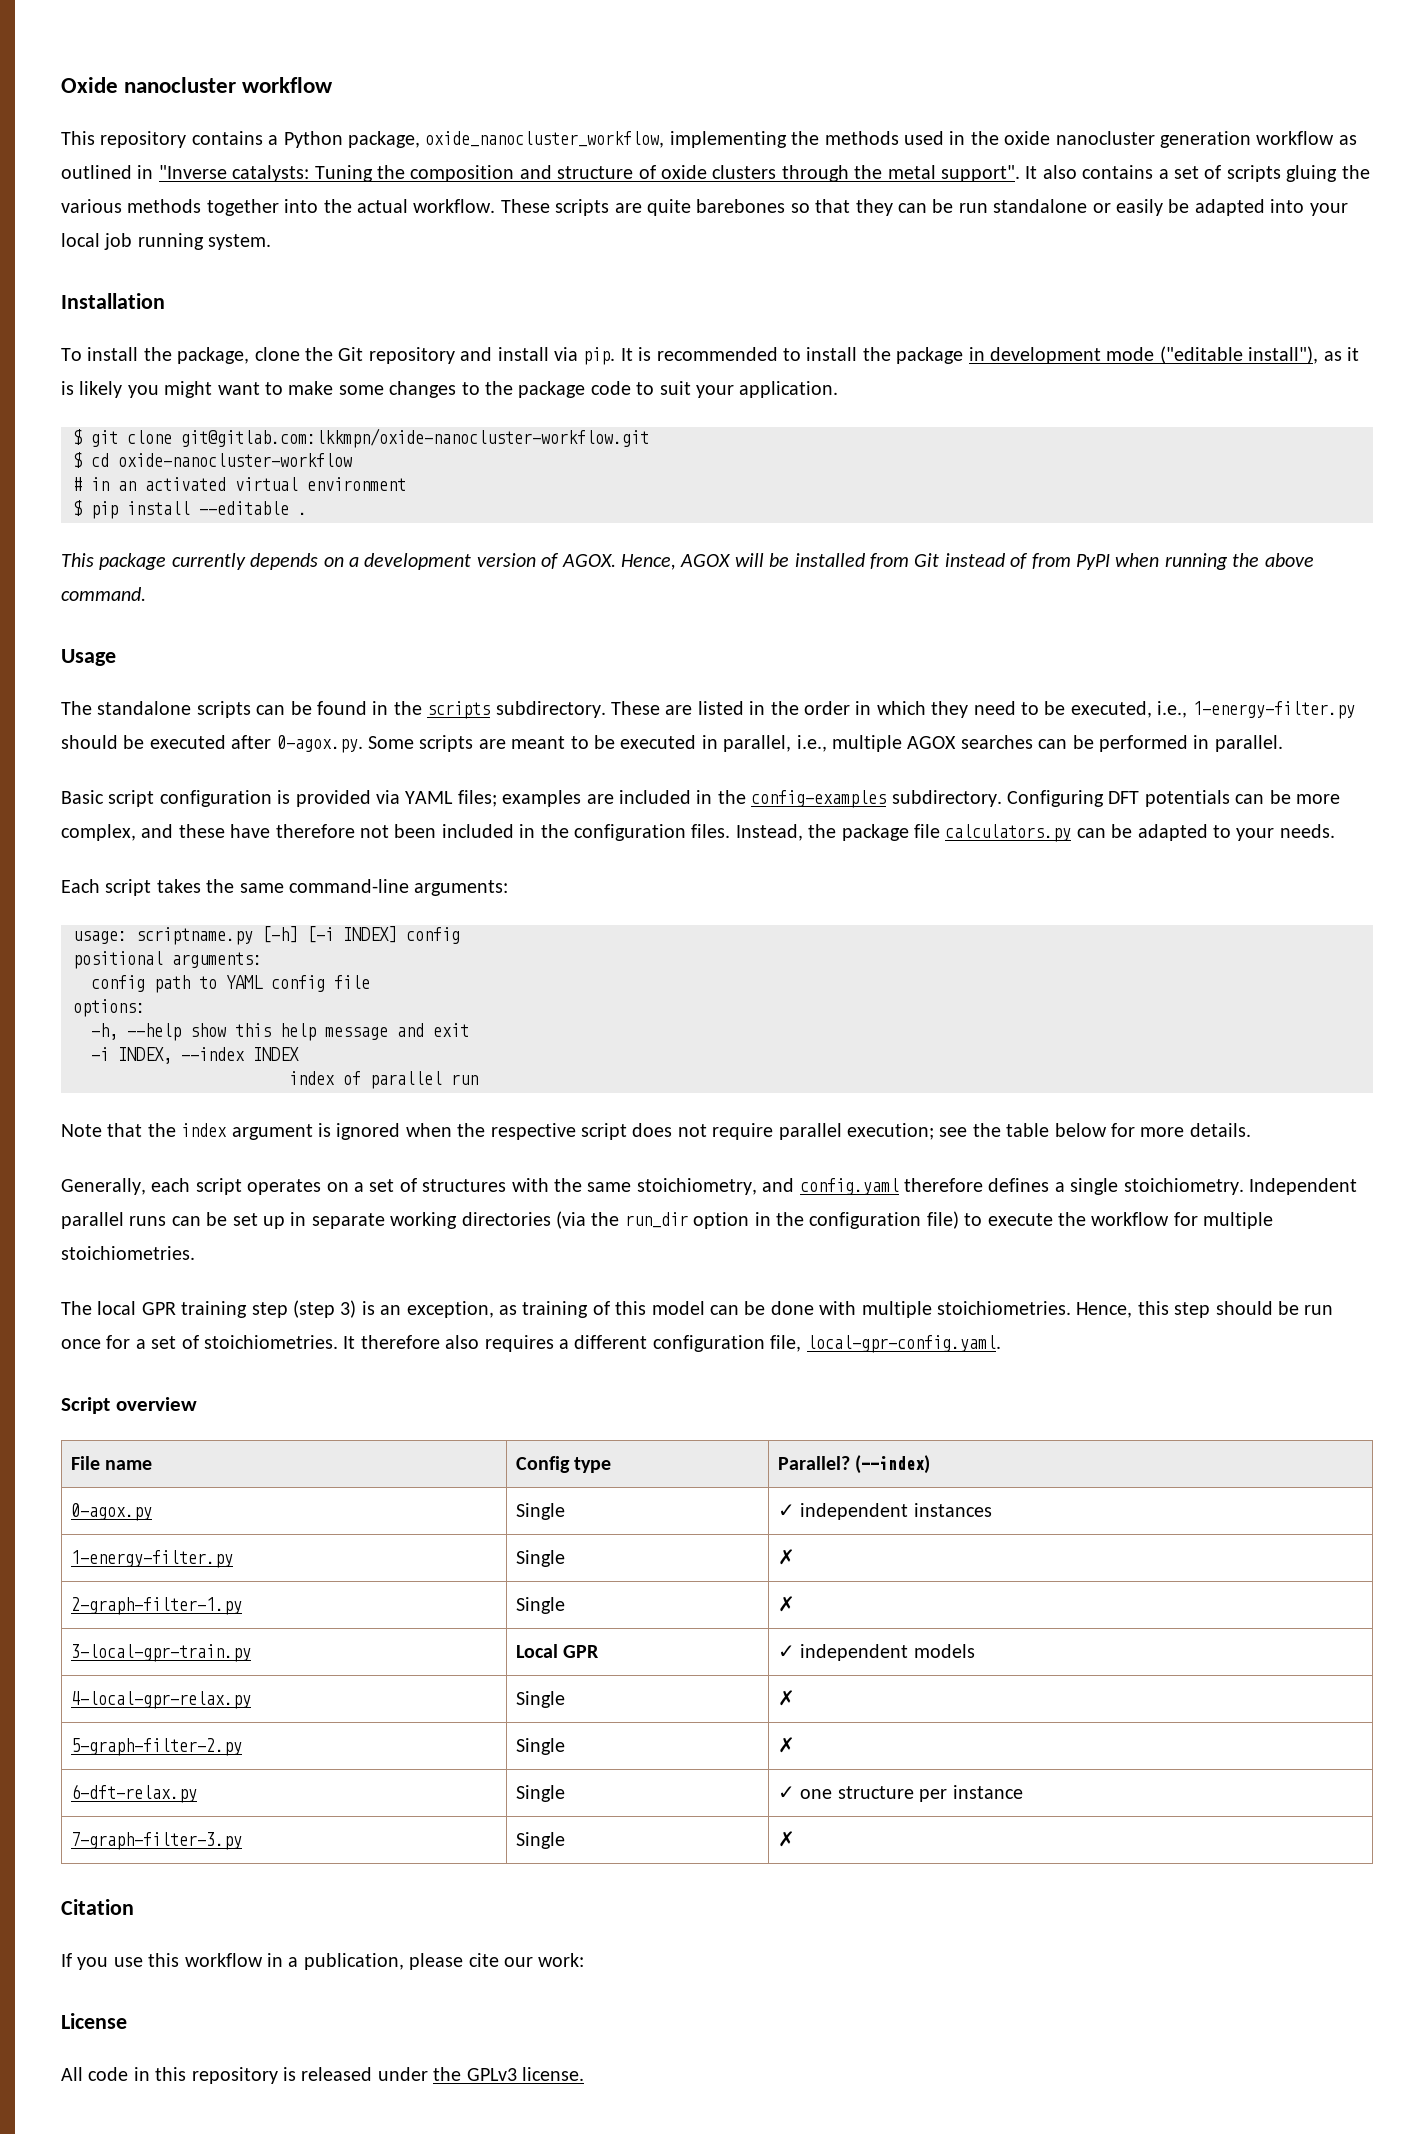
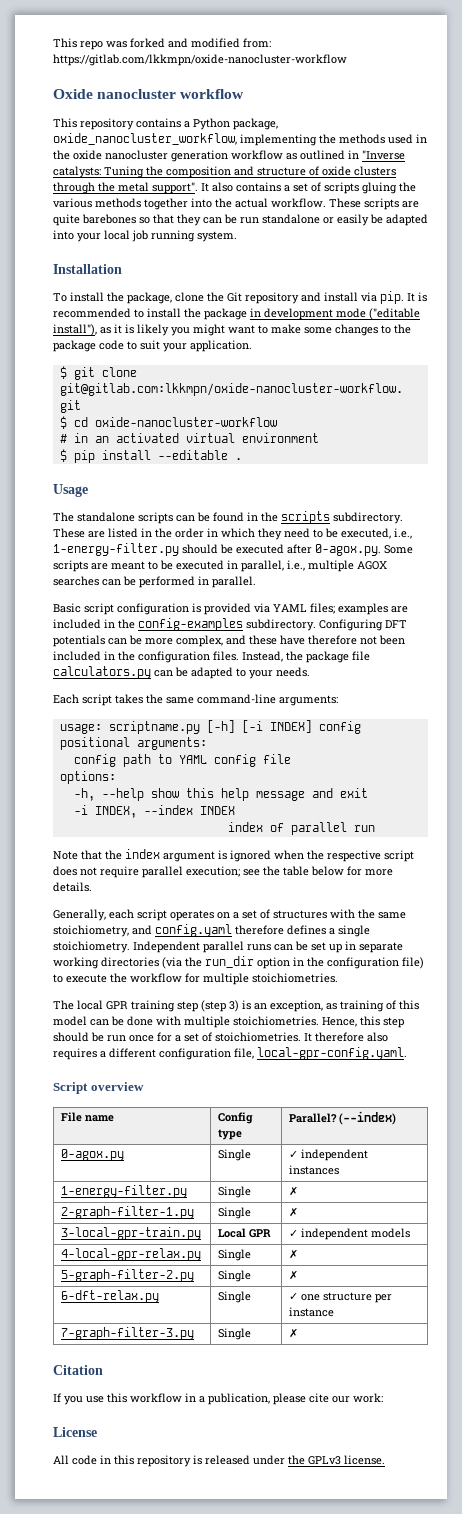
+ This repo was forked and modified from: https://gitlab.com/lkkmpn/oxide-nanocluster-workflow
- This package currently depends on a development version of AGOX. Hence, AGOX will be installed from Git instead of from PyPI when running the above command.

